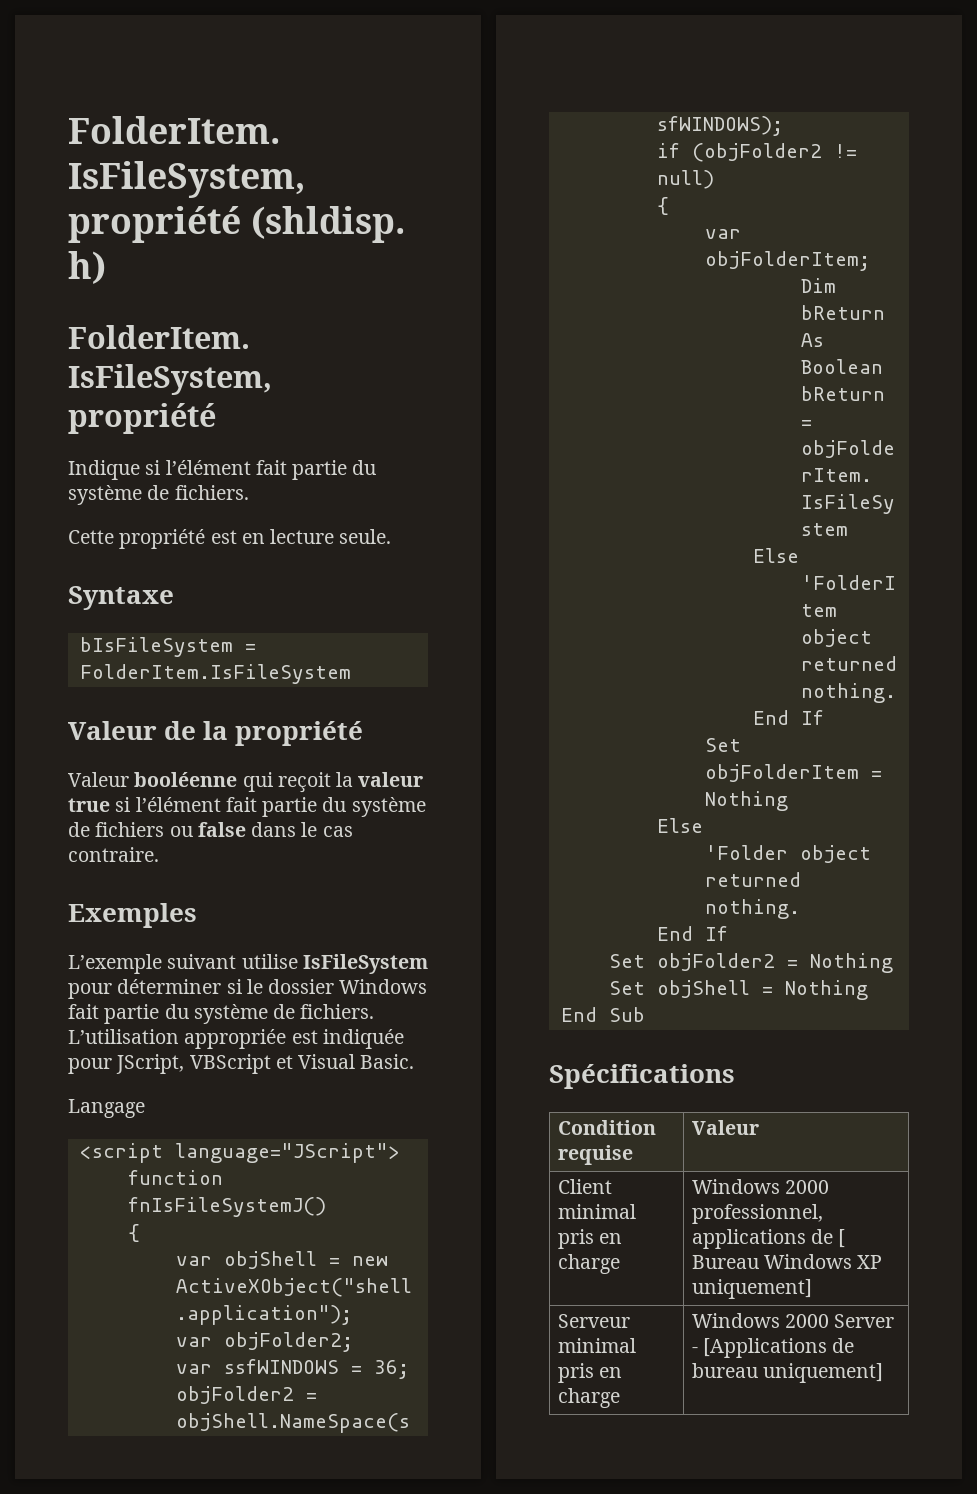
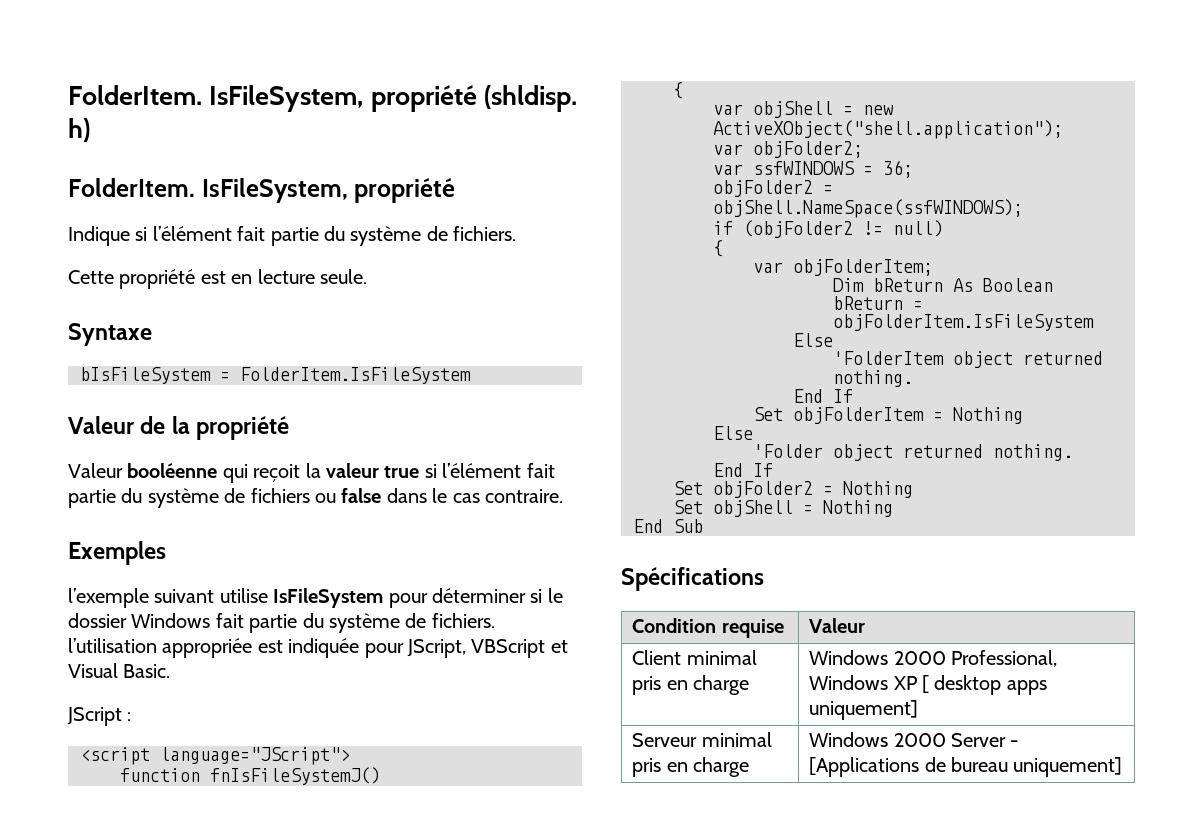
- L’exemple suivant utilise IsFileSystem pour déterminer si le dossier Windows fait partie du système de fichiers. L’utilisation appropriée est indiquée pour JScript, VBScript et Visual Basic.
+ l’exemple suivant utilise IsFileSystem pour déterminer si le dossier Windows fait partie du système de fichiers. l’utilisation appropriée est indiquée pour JScript, VBScript et Visual Basic.
- Langage
+ JScript :
- Client minimal pris en charge | Windows 2000 professionnel, applications de [ Bureau Windows XP uniquement]
+ Client minimal pris en charge | Windows 2000 Professional, Windows XP [ desktop apps uniquement]

